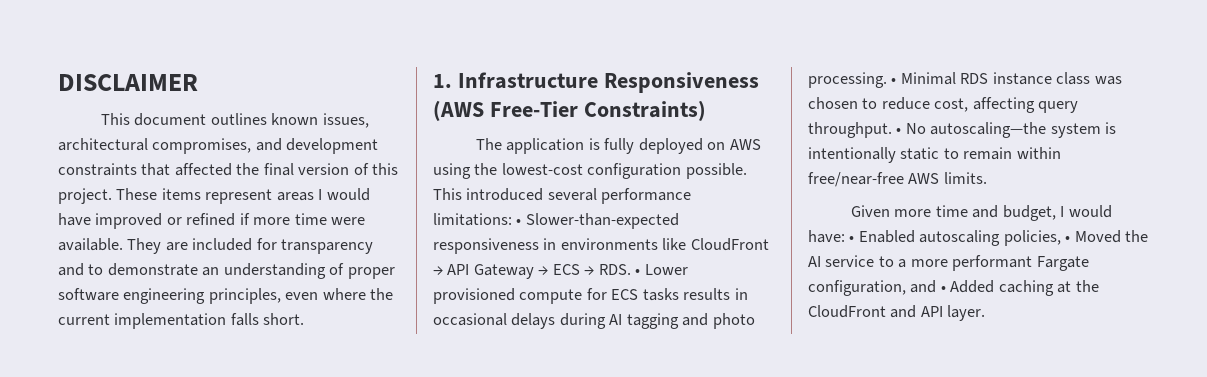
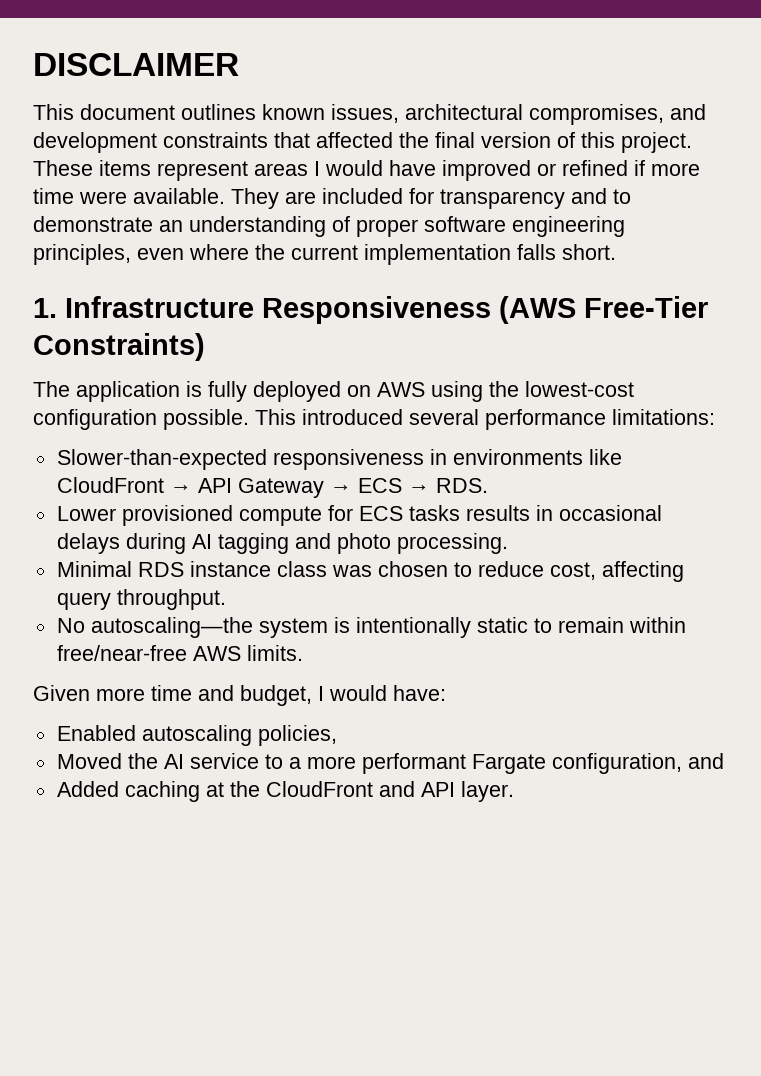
- This introduced several performance limitations: • Slower-than-expected responsiveness in environments like CloudFront → API Gateway → ECS → RDS. • Lower provisioned compute for ECS tasks results in occasional delays during AI tagging and photo processing. • Minimal RDS instance class was chosen to reduce cost, affecting query throughput. • No autoscaling—the system is intentionally static to remain within free/near-free AWS limits.
+ This introduced several performance limitations:
+ Slower-than-expected responsiveness in environments like CloudFront → API Gateway → ECS → RDS.
+ Lower provisioned compute for ECS tasks results in occasional delays during AI tagging and photo processing.
+ Minimal RDS instance class was chosen to reduce cost, affecting query throughput.
+ No autoscaling—the system is intentionally static to remain within free/near-free AWS limits.
- Given more time and budget, I would have: • Enabled autoscaling policies, • Moved the AI service to a more performant Fargate configuration, and • Added caching at the CloudFront and API layer.
+ Given more time and budget, I would have:
+ Enabled autoscaling policies,
+ Moved the AI service to a more performant Fargate configuration, and
+ Added caching at the CloudFront and API layer.

